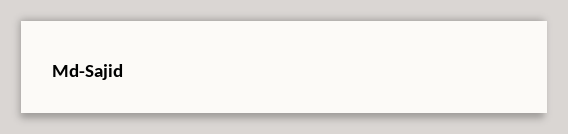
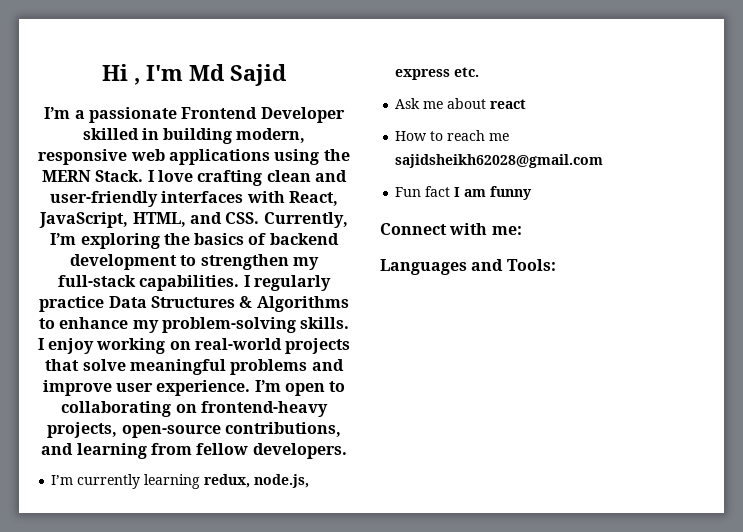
- Md-Sajid
+ Hi , I'm Md Sajid
+ I’m a passionate Frontend Developer skilled in building modern, responsive web applications using the MERN Stack. I love crafting clean and user-friendly interfaces with React, JavaScript, HTML, and CSS. Currently, I’m exploring the basics of backend development to strengthen my full-stack capabilities. I regularly practice Data Structures & Algorithms to enhance my problem-solving skills. I enjoy working on real-world projects that solve meaningful problems and improve user experience. I’m open to collaborating on frontend-heavy projects, open-source contributions, and learning from fellow developers.
+ I’m currently learning redux, node.js, express etc.
+ Ask me about react
+ How to reach me sajidsheikh62028@gmail.com
+ Fun fact I am funny
+ Connect with me:
+ Languages and Tools:

